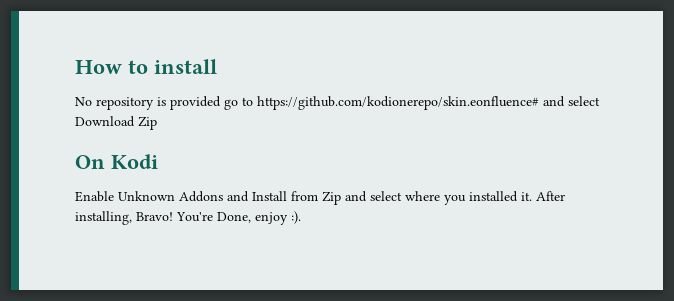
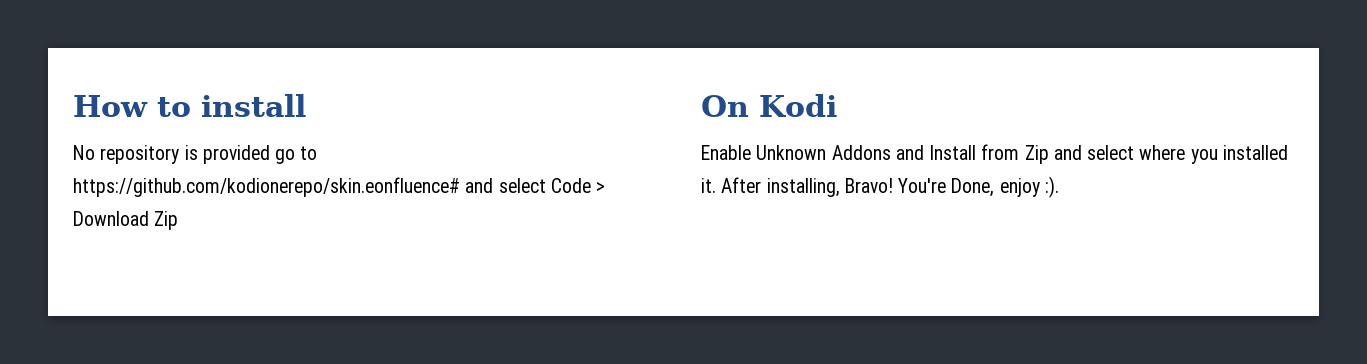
- No repository is provided go to https://github.com/kodionerepo/skin.eonfluence# and select Download Zip
+ No repository is provided go to https://github.com/kodionerepo/skin.eonfluence# and select Code > Download Zip

